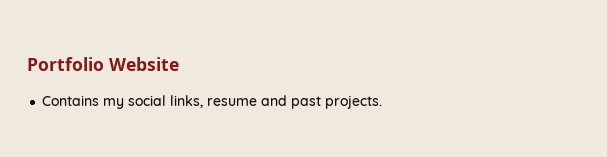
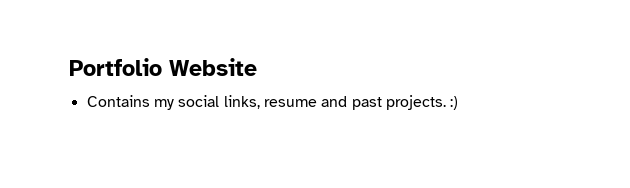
- Contains my social links, resume and past projects.
+ Contains my social links, resume and past projects. :)

